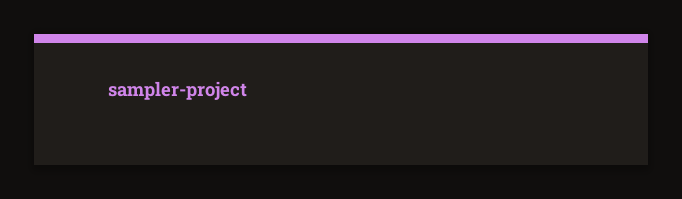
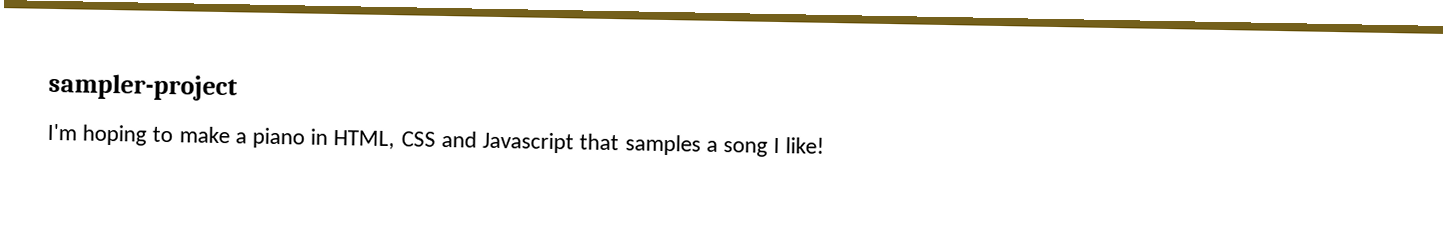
+ I'm hoping to make a piano in HTML, CSS and Javascript that samples a song I like!

